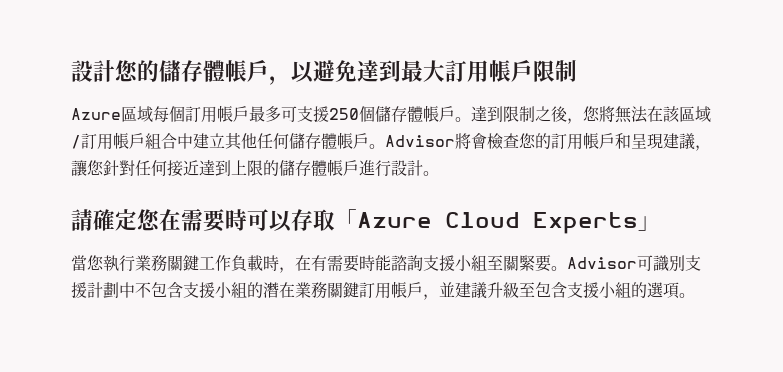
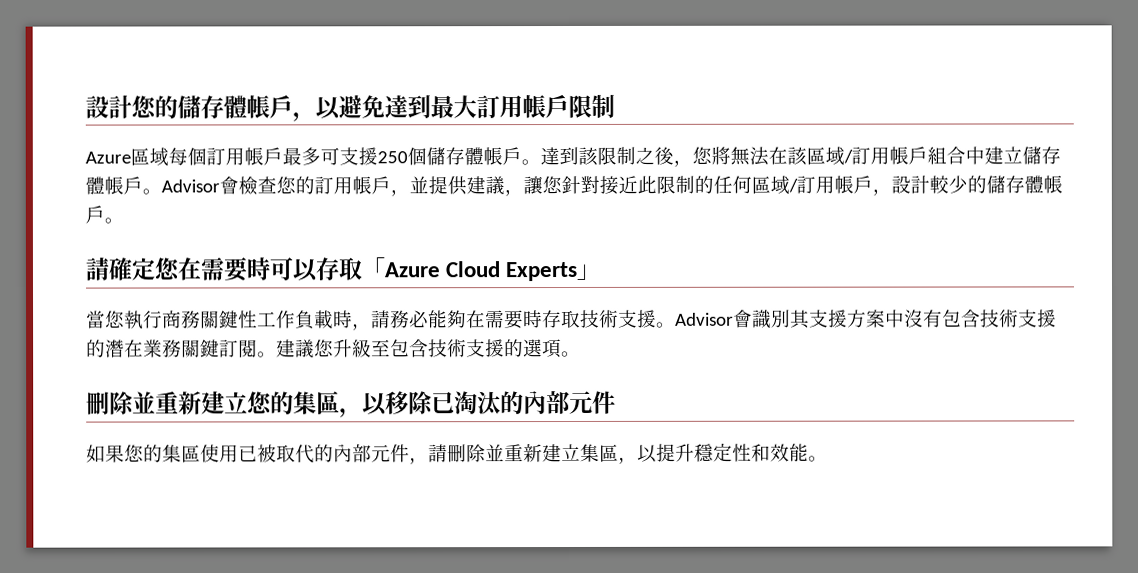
- 達到限制之後，您將無法在該區域/訂用帳戶組合中建立其他任何儲存體帳戶。
+ 達到該限制之後，您將無法在該區域/訂用帳戶組合中建立儲存體帳戶。
- Advisor將會檢查您的訂用帳戶和呈現建議，讓您針對任何接近達到上限的儲存體帳戶進行設計。
+ Advisor會檢查您的訂用帳戶，並提供建議，讓您針對接近此限制的任何區域/訂用帳戶，設計較少的儲存體帳戶。
- 當您執行業務關鍵工作負載時，在有需要時能諮詢支援小組至關緊要。Advisor可識別支援計劃中不包含支援小組的潛在業務關鍵訂用帳戶，並建議升級至包含支援小組的選項。
+ 當您執行商務關鍵性工作負載時，請務必能夠在需要時存取技術支援。Advisor會識別其支援方案中沒有包含技術支援的潛在業務關鍵訂閱。建議您升級至包含技術支援的選項。
+ 刪除並重新建立您的集區，以移除已淘汰的內部元件
+ 如果您的集區使用已被取代的內部元件，請刪除並重新建立集區，以提升穩定性和效能。

